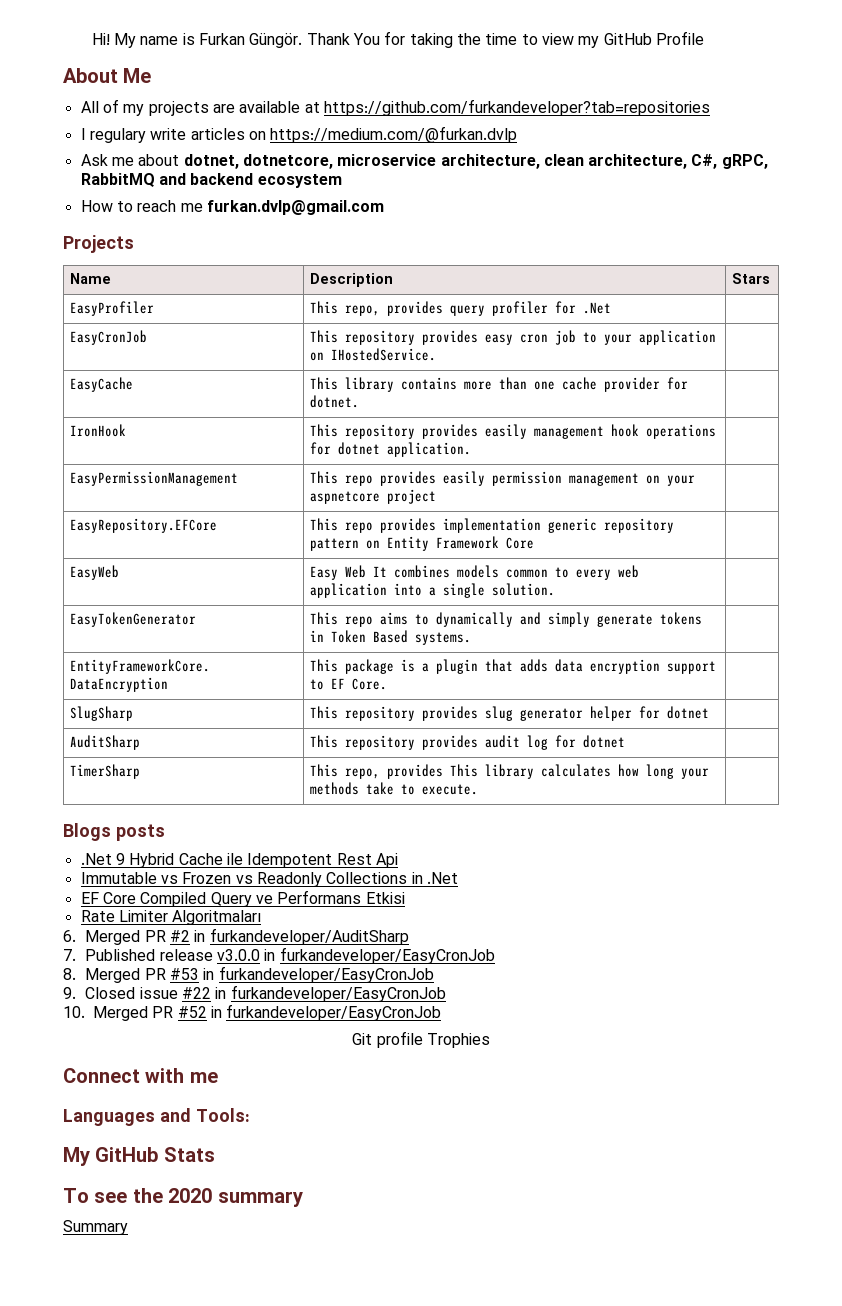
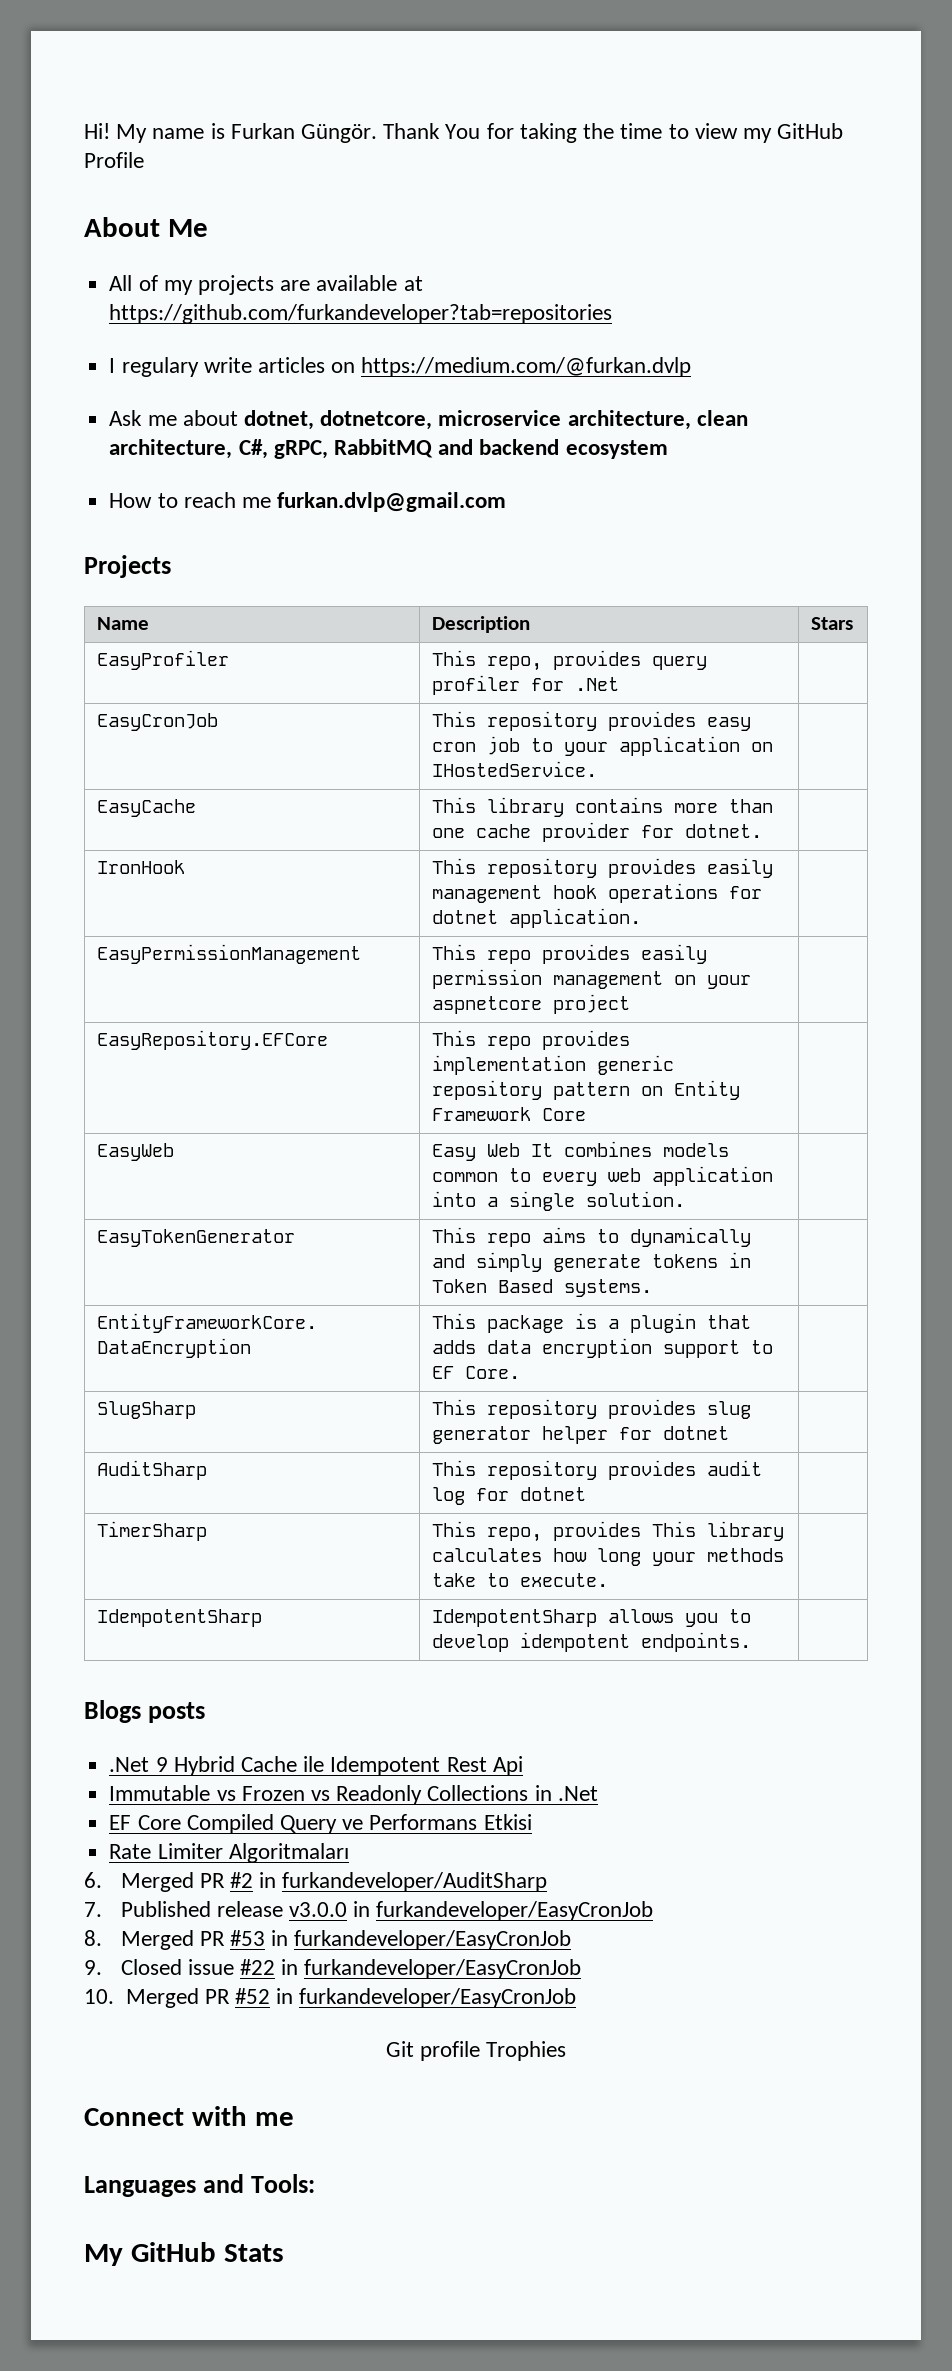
+ IdempotentSharp | IdempotentSharp allows you to develop idempotent endpoints. |
- To see the 2020 summary
- Summary

